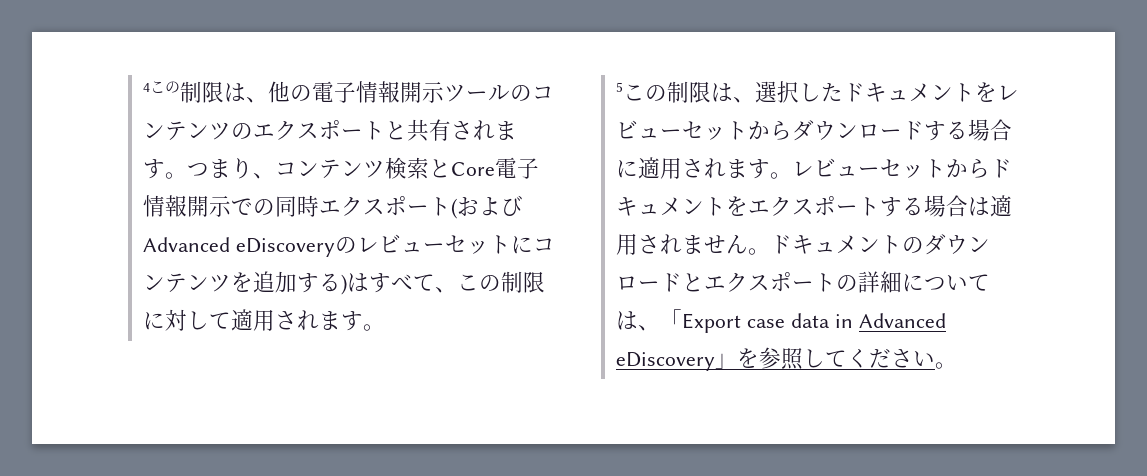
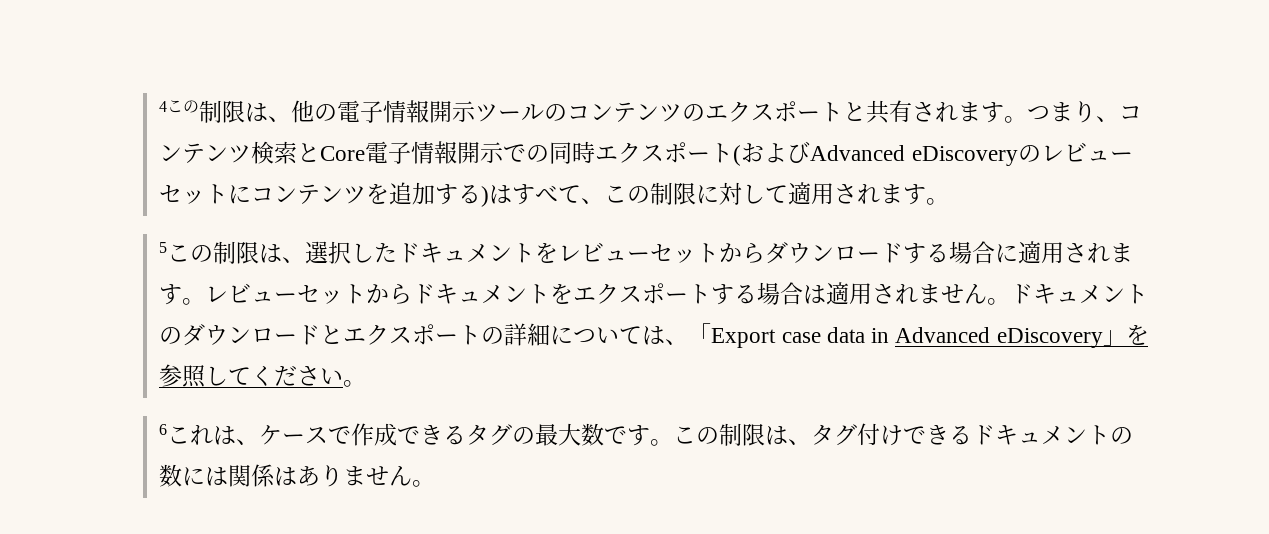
+ 6これは、ケースで作成できるタグの最大数です。この制限は、タグ付けできるドキュメントの数には関係はありません。

